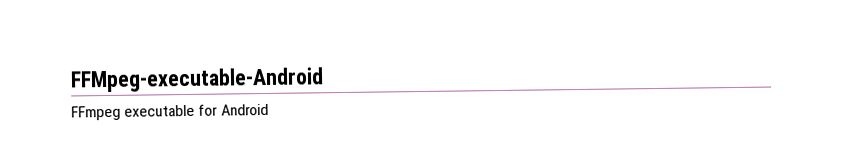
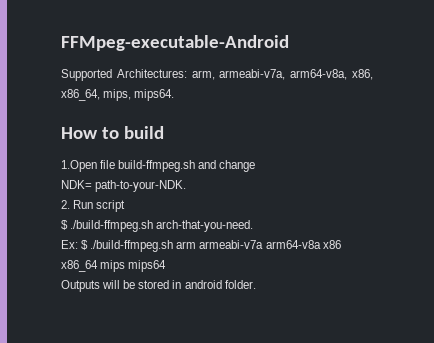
- FFmpeg executable for Android
+ Supported Architectures: arm, armeabi-v7a, arm64-v8a, x86, x86_64, mips, mips64.
+ How to build
+ 1.Open file build-ffmpeg.sh and change
+ NDK= path-to-your-NDK.
+ 2. Run script
+ $ ./build-ffmpeg.sh arch-that-you-need.
+ Ex: $ ./build-ffmpeg.sh arm armeabi-v7a arm64-v8a x86 x86_64 mips mips64
+ Outputs will be stored in android folder.

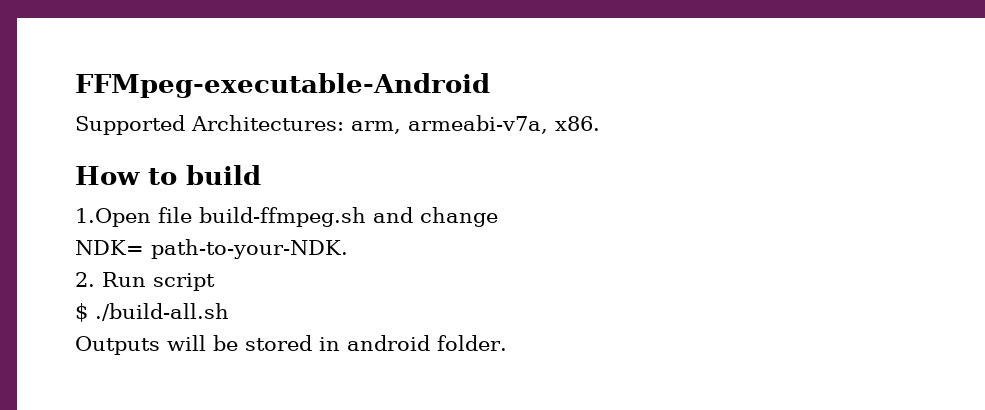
- Supported Architectures: arm, armeabi-v7a, arm64-v8a, x86, x86_64, mips, mips64.
+ Supported Architectures: arm, armeabi-v7a, x86.
- $ ./build-ffmpeg.sh arch-that-you-need.
- Ex: $ ./build-ffmpeg.sh arm armeabi-v7a arm64-v8a x86 x86_64 mips mips64
+ $ ./build-all.sh

